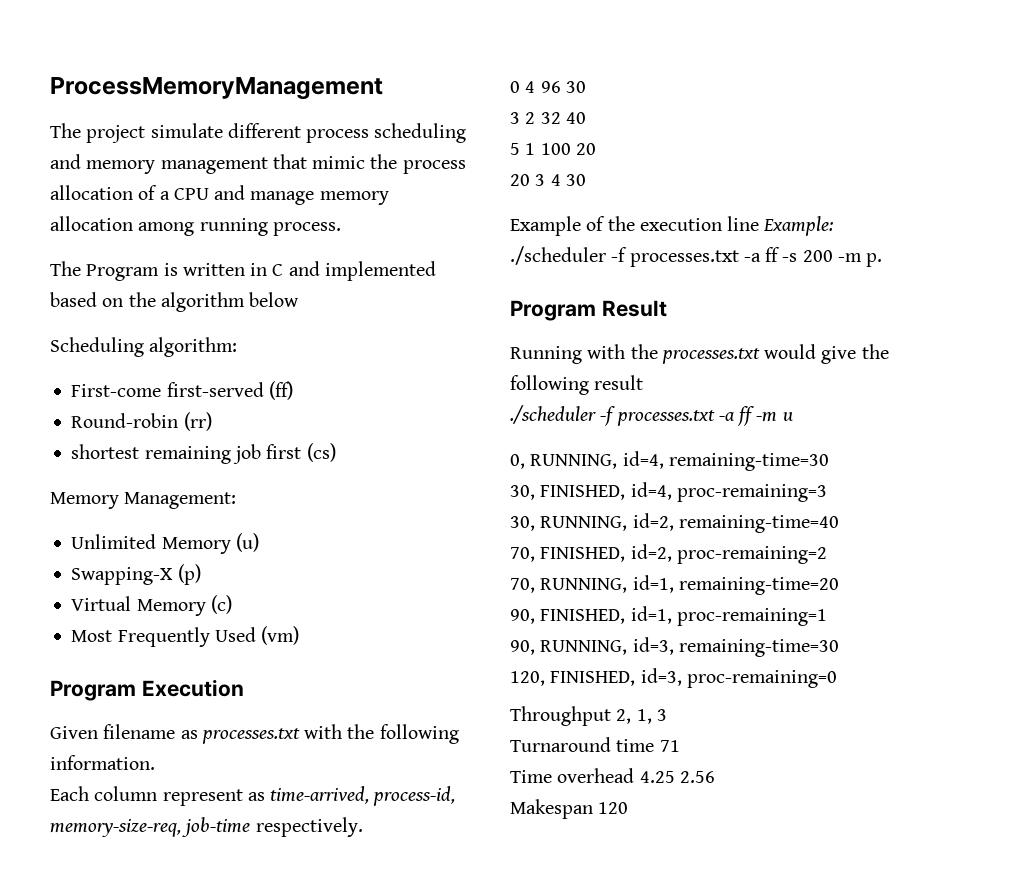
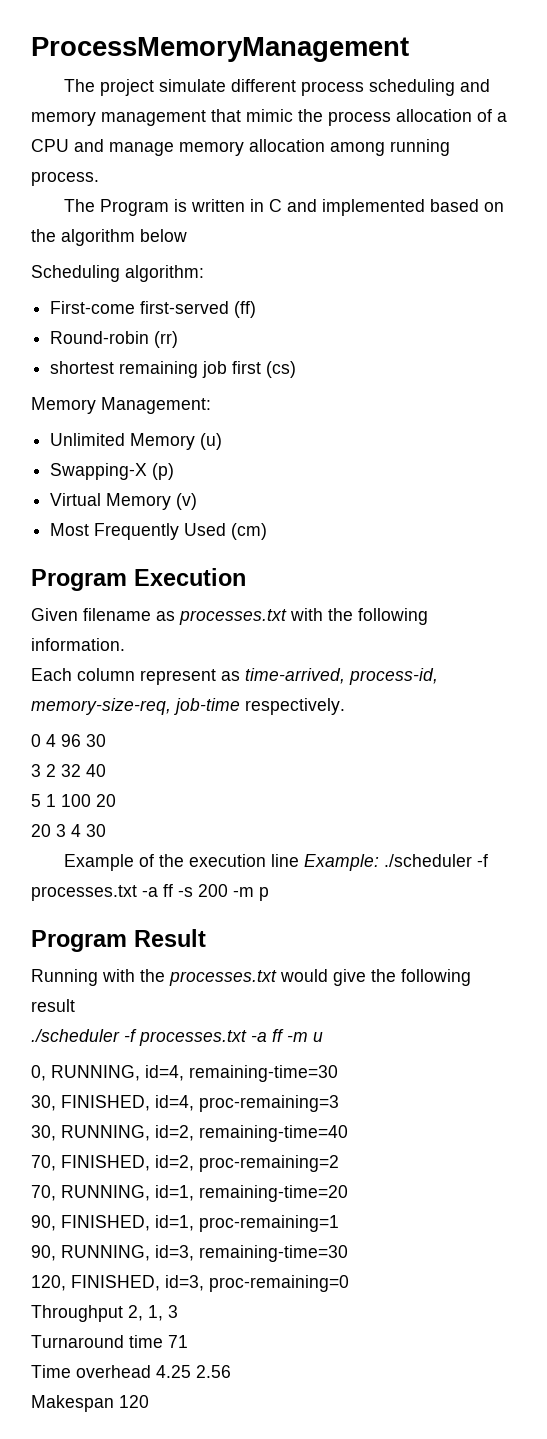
- Virtual Memory (c)
+ Virtual Memory (v)
- Most Frequently Used (vm)
+ Most Frequently Used (cm)
- Example of the execution line Example: ./scheduler -f processes.txt -a ff -s 200 -m p.
+ Example of the execution line Example: ./scheduler -f processes.txt -a ff -s 200 -m p

